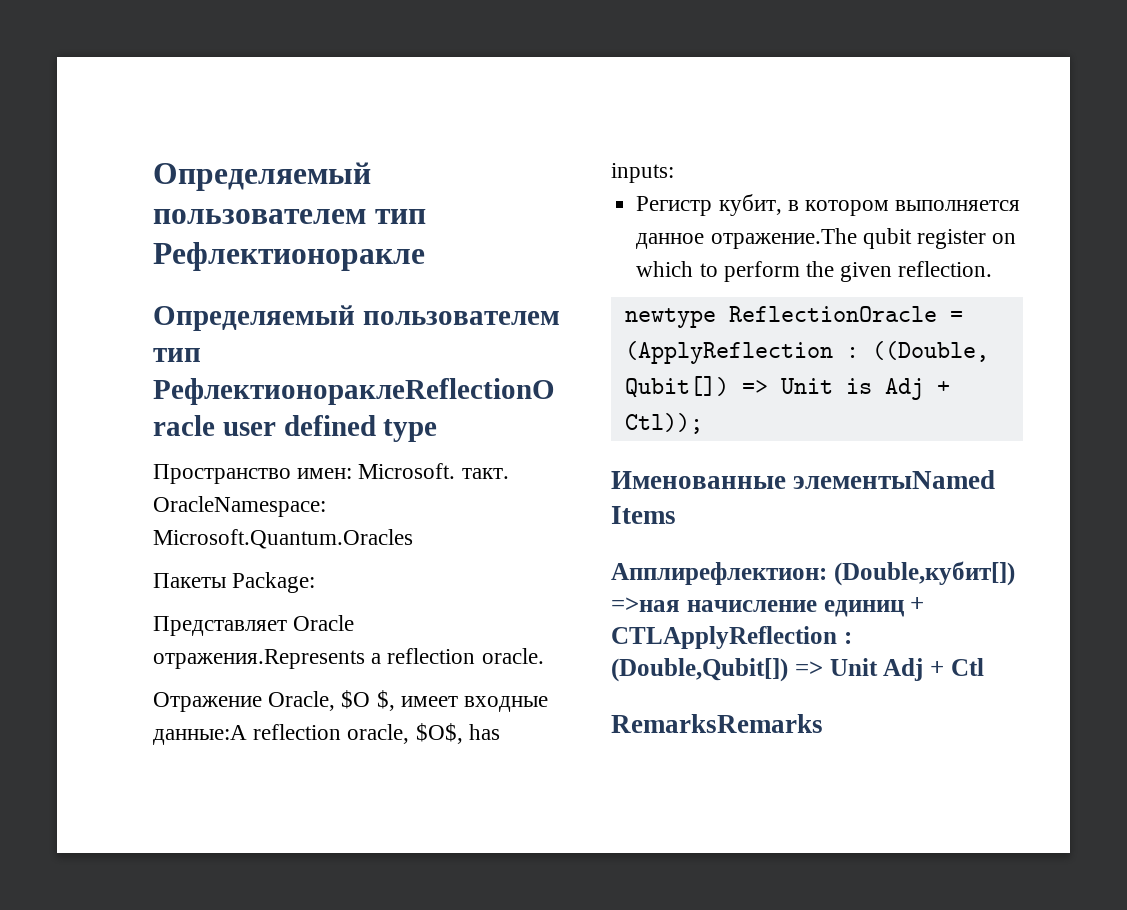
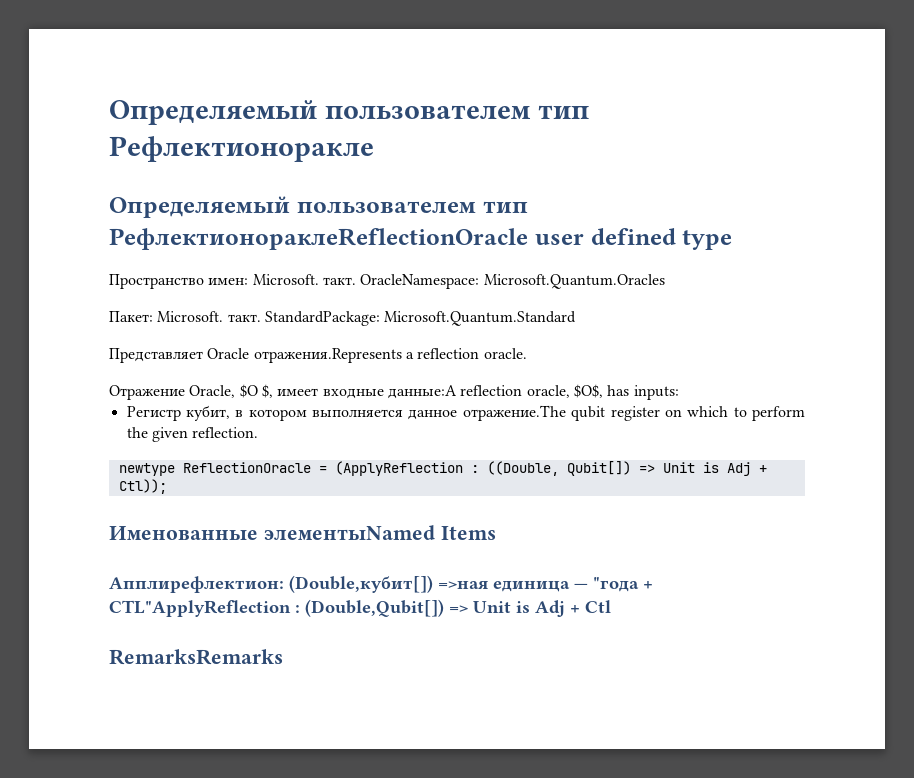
- Пакеты Package:
+ Пакет: Microsoft. такт. StandardPackage: Microsoft.Quantum.Standard
- Апплирефлектион: (Double,кубит[]) =>ная начисление единиц + CTLApplyReflection : (Double,Qubit[]) => Unit Adj + Ctl
+ Апплирефлектион: (Double,кубит[]) =>ная единица — "года + CTL"ApplyReflection : (Double,Qubit[]) => Unit is Adj + Ctl

